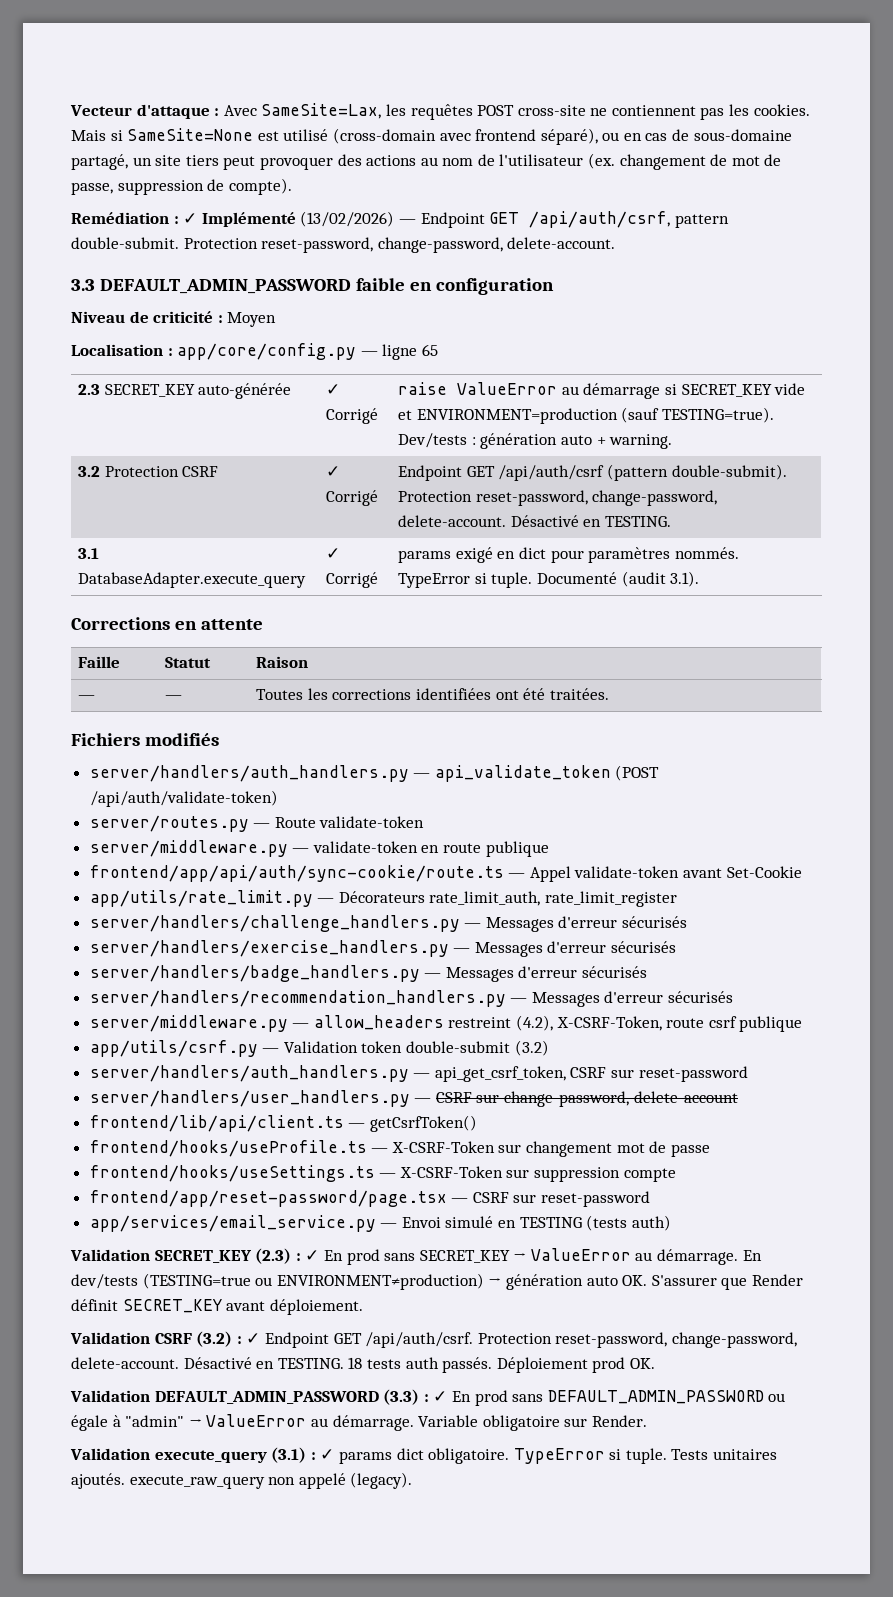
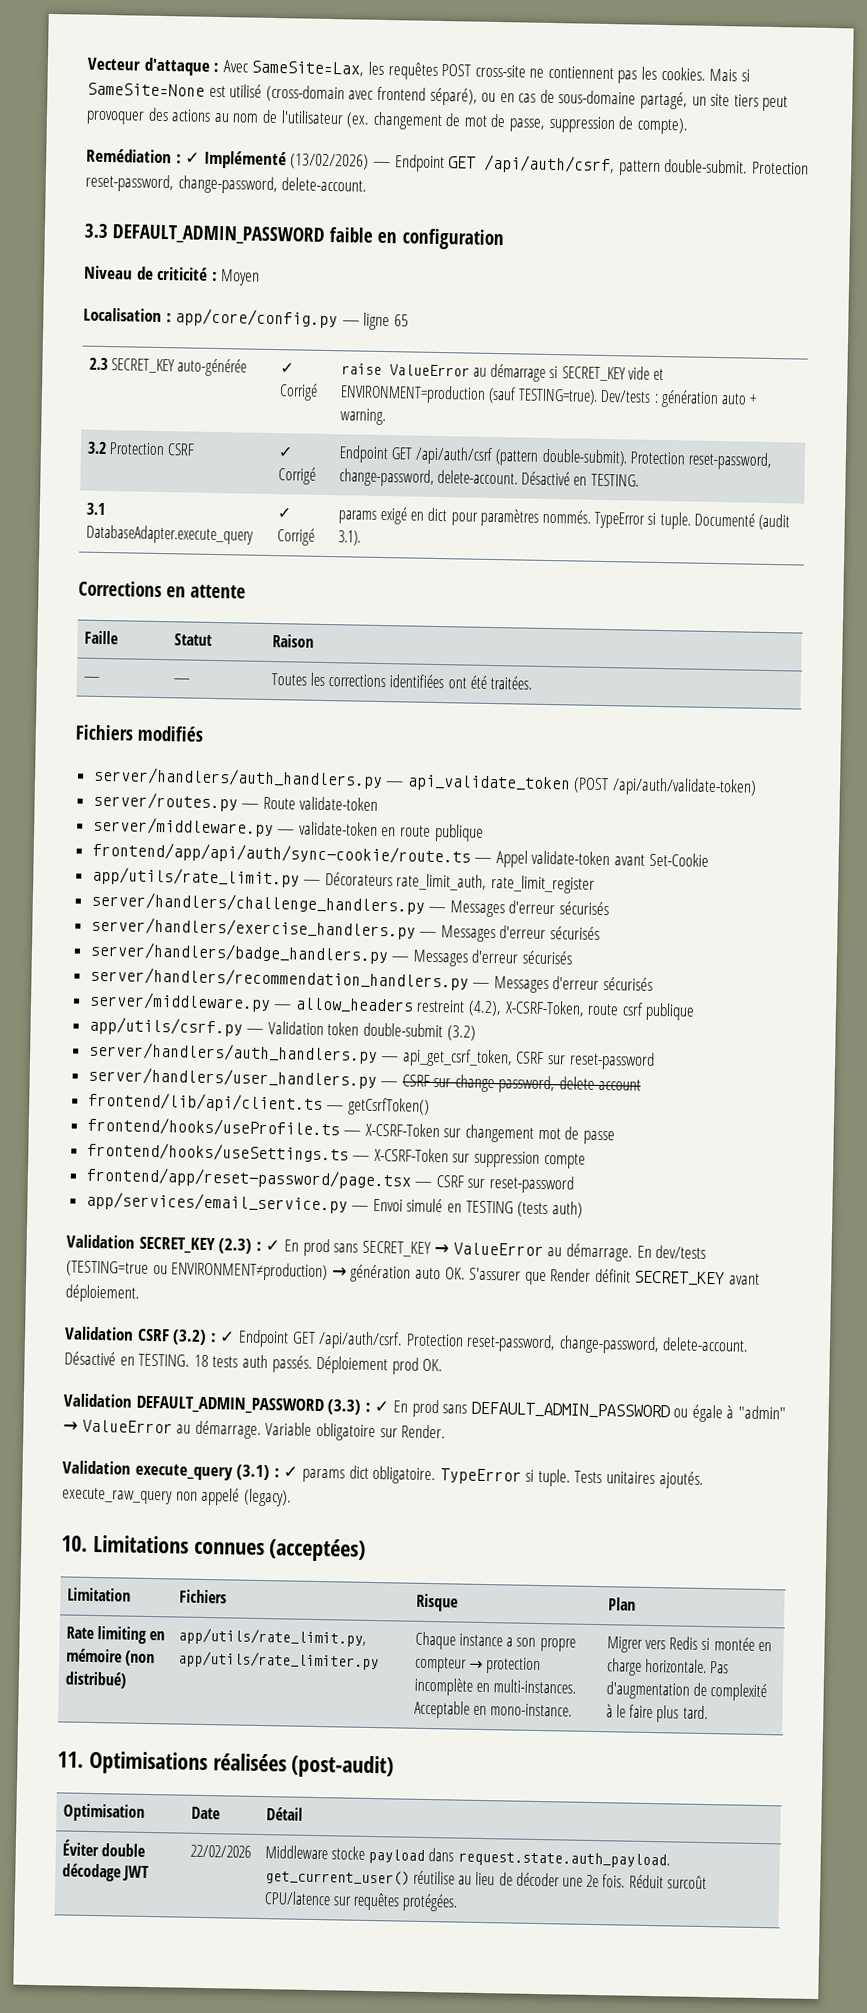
+ 10. Limitations connues (acceptées)
+ Limitation | Fichiers | Risque | Plan
+ Rate limiting en mémoire (non distribué) | app/utils/rate_limit.py, app/utils/rate_limiter.py | Chaque instance a son propre compteur → protection incomplète en multi-instances. Acceptable en mono-instance. | Migrer vers Redis si montée en charge horizontale. Pas d'augmentation de complexité à le faire plus tard.
+ 11. Optimisations réalisées (post-audit)
+ Optimisation | Date | Détail
+ Éviter double décodage JWT | 22/02/2026 | Middleware stocke payload dans request.state.auth_payload. get_current_user() réutilise au lieu de décoder une 2e fois. Réduit surcoût CPU/latence sur requêtes protégées.

